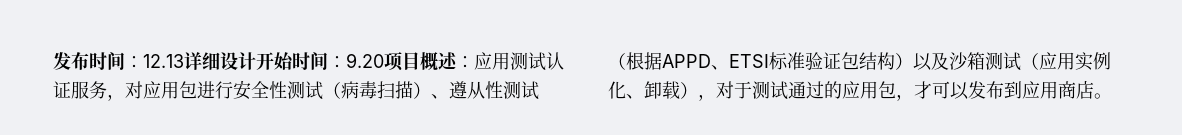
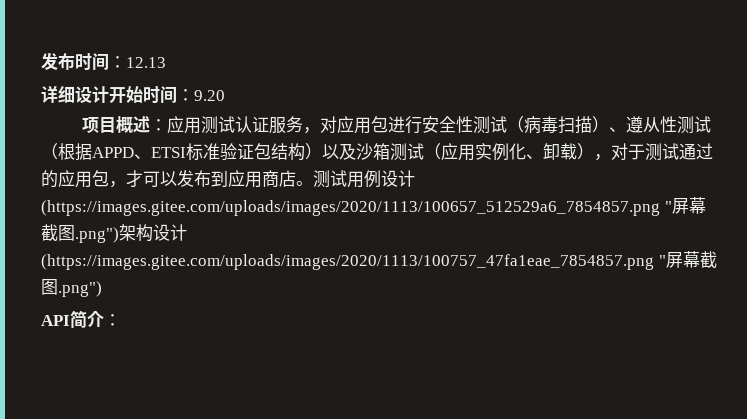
- 发布时间：12.13详细设计开始时间：9.20项目概述：应用测试认证服务，对应用包进行安全性测试（病毒扫描）、遵从性测试（根据APPD、ETSI标准验证包结构）以及沙箱测试（应用实例化、卸载），对于测试通过的应用包，才可以发布到应用商店。
+ 发布时间：12.13
+ 详细设计开始时间：9.20
+ 项目概述：应用测试认证服务，对应用包进行安全性测试（病毒扫描）、遵从性测试（根据APPD、ETSI标准验证包结构）以及沙箱测试（应用实例化、卸载），对于测试通过的应用包，才可以发布到应用商店。
+ 测试用例设计(https://images.gitee.com/uploads/images/2020/1113/100657_512529a6_7854857.png "屏幕截图.png")架构设计(https://images.gitee.com/uploads/images/2020/1113/100757_47fa1eae_7854857.png "屏幕截图.png")
+ API简介：

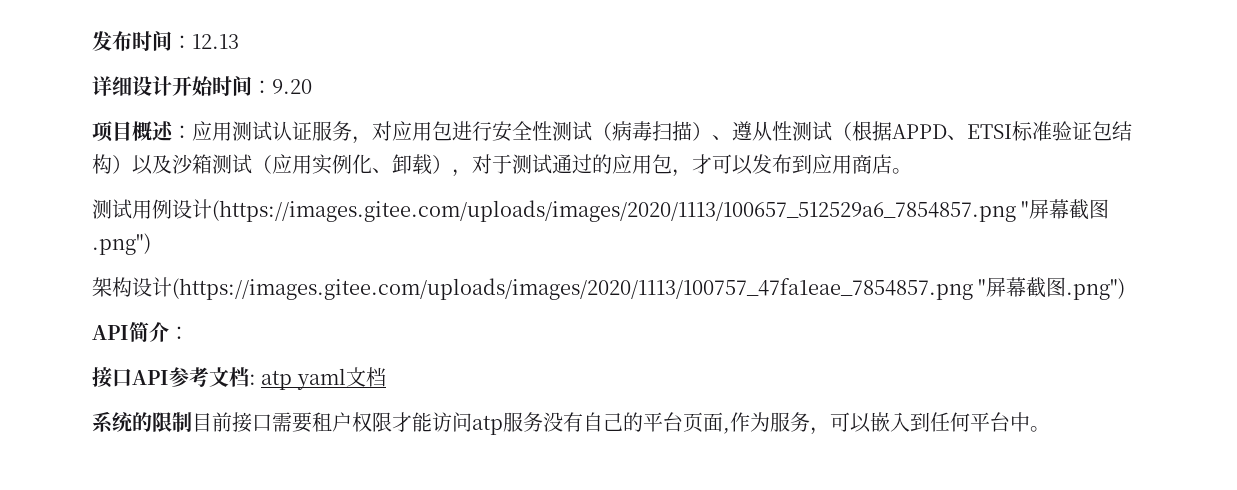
- 应用测试认证服务，对应用包进行安全性测试（病毒扫描）、遵从性测试（根据APPD、ETSI标准验证包结构）以及沙箱测试（应用实例化、卸载），对于测试通过的应用包，才可以发布到应用商店。测试用例设计(https://images.gitee.com/uploads/images/2020/1113/100657_512529a6_7854857.png "屏幕截图.png")架构设计(https://images.gitee.com/uploads/images/2020/1113/100757_47fa1eae_7854857.png "屏幕截图.png")
+ 应用测试认证服务，对应用包进行安全性测试（病毒扫描）、遵从性测试（根据APPD、ETSI标准验证包结构）以及沙箱测试（应用实例化、卸载），对于测试通过的应用包，才可以发布到应用商店。
+ 测试用例设计(https://images.gitee.com/uploads/images/2020/1113/100657_512529a6_7854857.png "屏幕截图.png")
+ 架构设计(https://images.gitee.com/uploads/images/2020/1113/100757_47fa1eae_7854857.png "屏幕截图.png")
+ 接口API参考文档: atp yaml文档
+ 系统的限制目前接口需要租户权限才能访问atp服务没有自己的平台页面,作为服务，可以嵌入到任何平台中。

